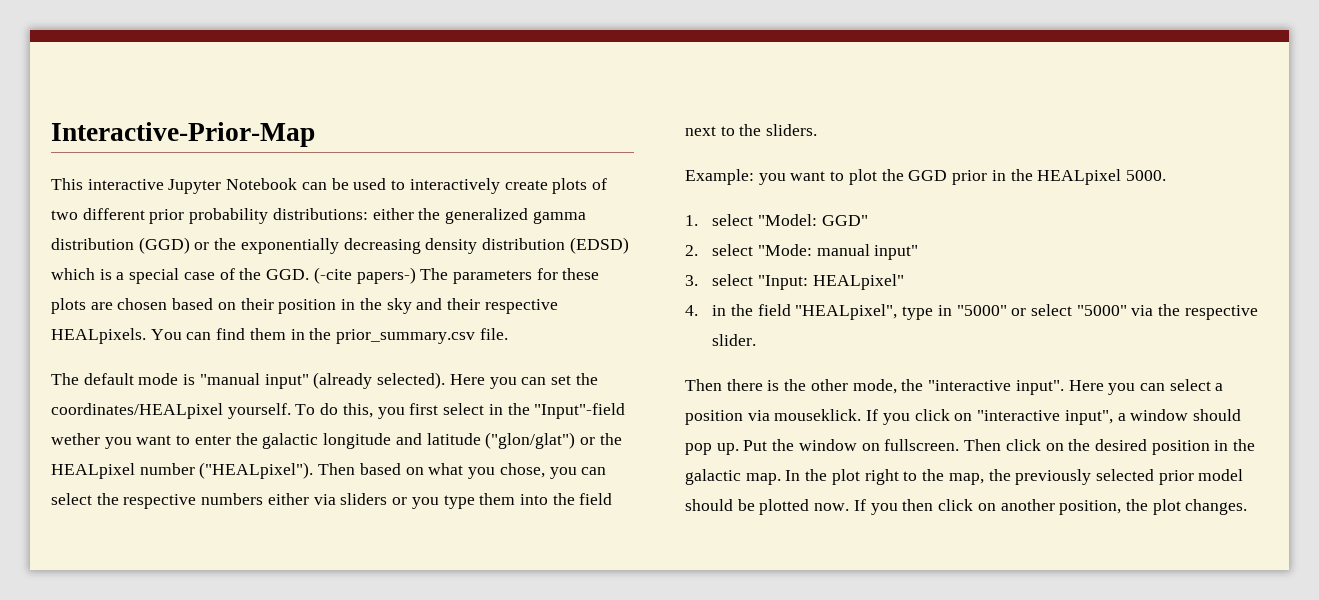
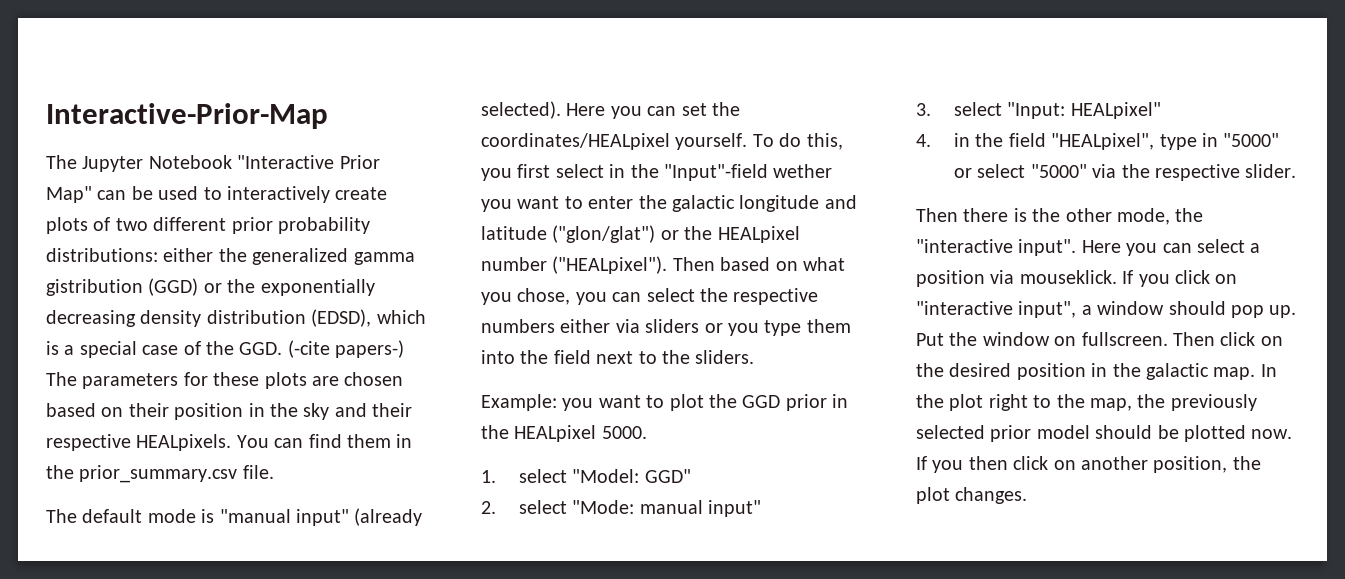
- This interactive Jupyter Notebook can be used to interactively create plots of two different prior probability distributions: either the generalized gamma distribution (GGD) or the exponentially decreasing density distribution (EDSD) which is a special case of the GGD. (-cite papers-) The parameters for these plots are chosen based on their position in the sky and their respective HEALpixels.
+ The Jupyter Notebook "Interactive Prior Map" can be used to interactively create plots of two different prior probability distributions: either the generalized gamma gistribution (GGD) or the exponentially decreasing density distribution (EDSD), which is a special case of the GGD. (-cite papers-) The parameters for these plots are chosen based on their position in the sky and their respective HEALpixels.

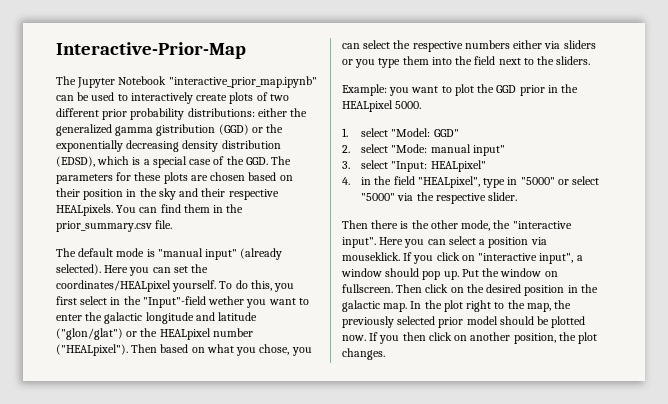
- The Jupyter Notebook "Interactive Prior Map" can be used to interactively create plots of two different prior probability distributions: either the generalized gamma gistribution (GGD) or the exponentially decreasing density distribution (EDSD), which is a special case of the GGD. (-cite papers-) The parameters for these plots are chosen based on their position in the sky and their respective HEALpixels.
+ The Jupyter Notebook "interactive_prior_map.ipynb" can be used to interactively create plots of two different prior probability distributions: either the generalized gamma gistribution (GGD) or the exponentially decreasing density distribution (EDSD), which is a special case of the GGD. The parameters for these plots are chosen based on their position in the sky and their respective HEALpixels.

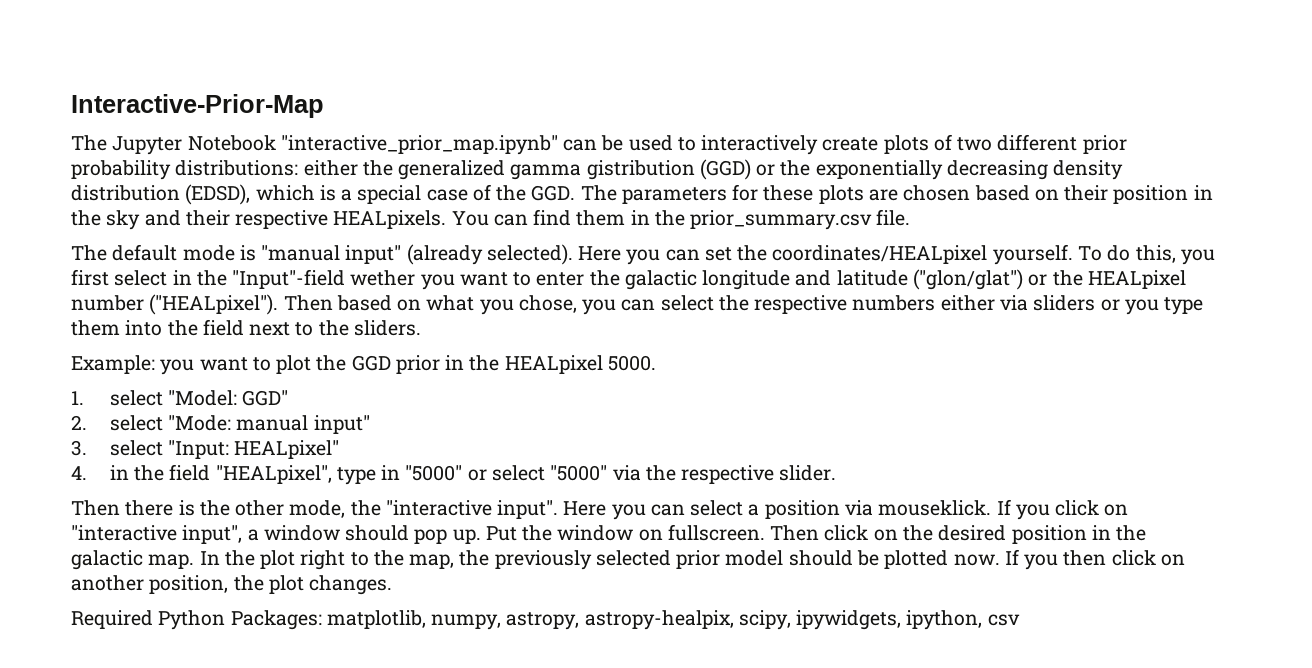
+ Required Python Packages: matplotlib, numpy, astropy, astropy-healpix, scipy, ipywidgets, ipython, csv

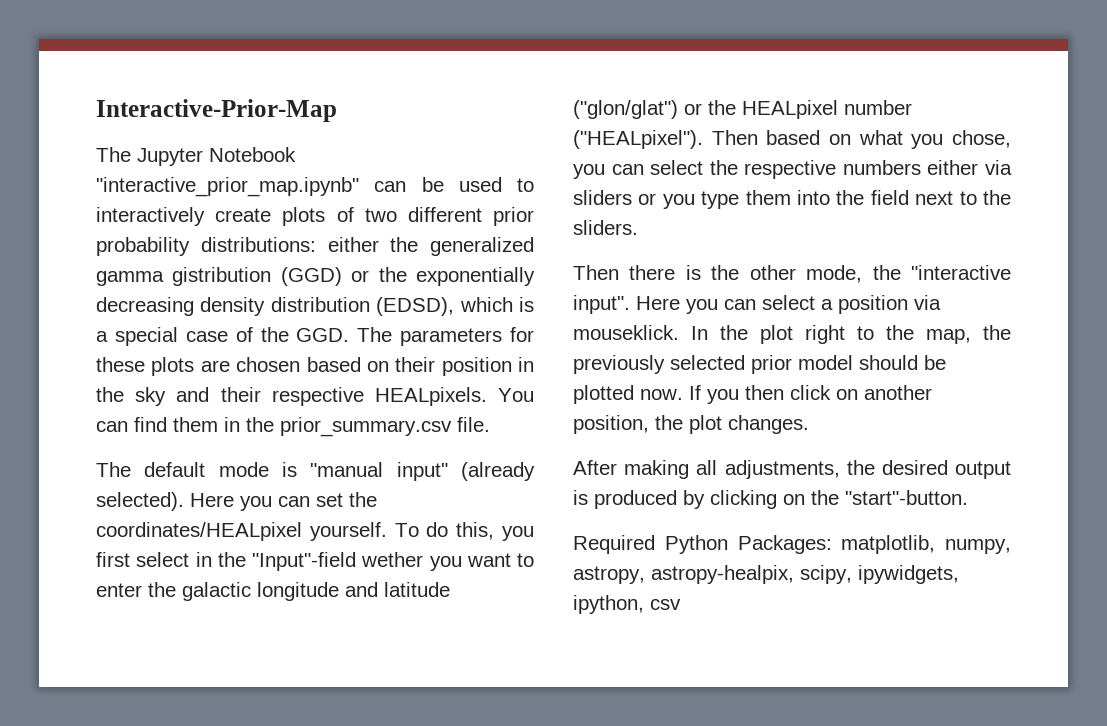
- Example: you want to plot the GGD prior in the HEALpixel 5000.
- 1. select "Model: GGD"
- 2. select "Mode: manual input"
- 3. select "Input: HEALpixel"
- 4. in the field "HEALpixel", type in "5000" or select "5000" via the respective slider.
- If you click on "interactive input", a window should pop up. Put the window on fullscreen. Then click on the desired position in the galactic map.
+ After making all adjustments, the desired output is produced by clicking on the "start"-button.

